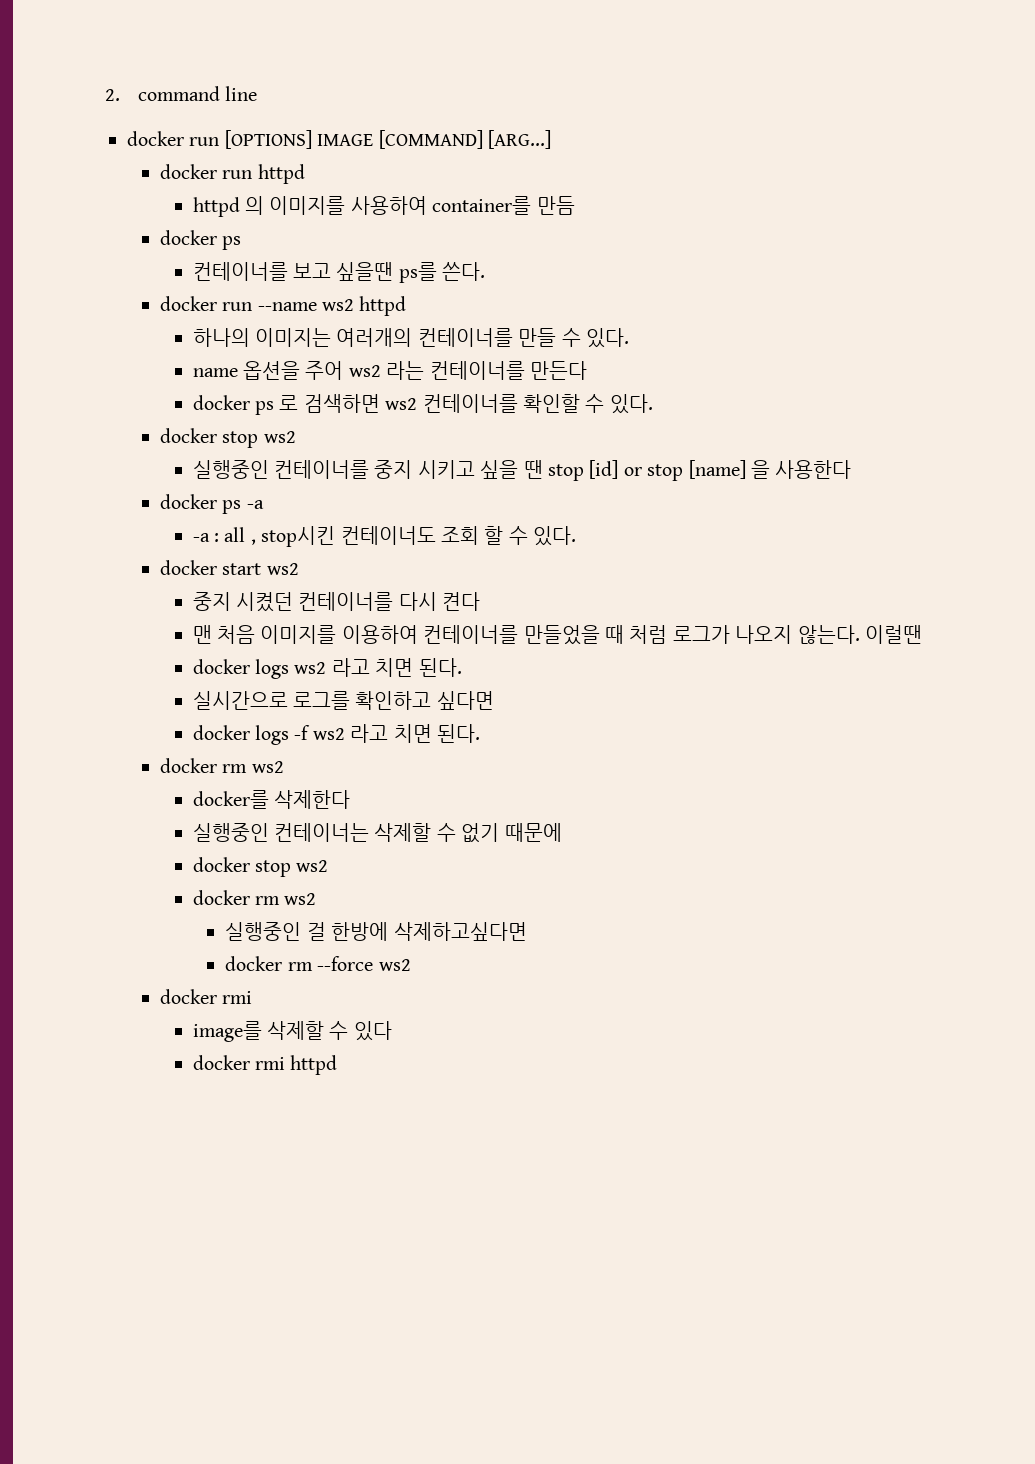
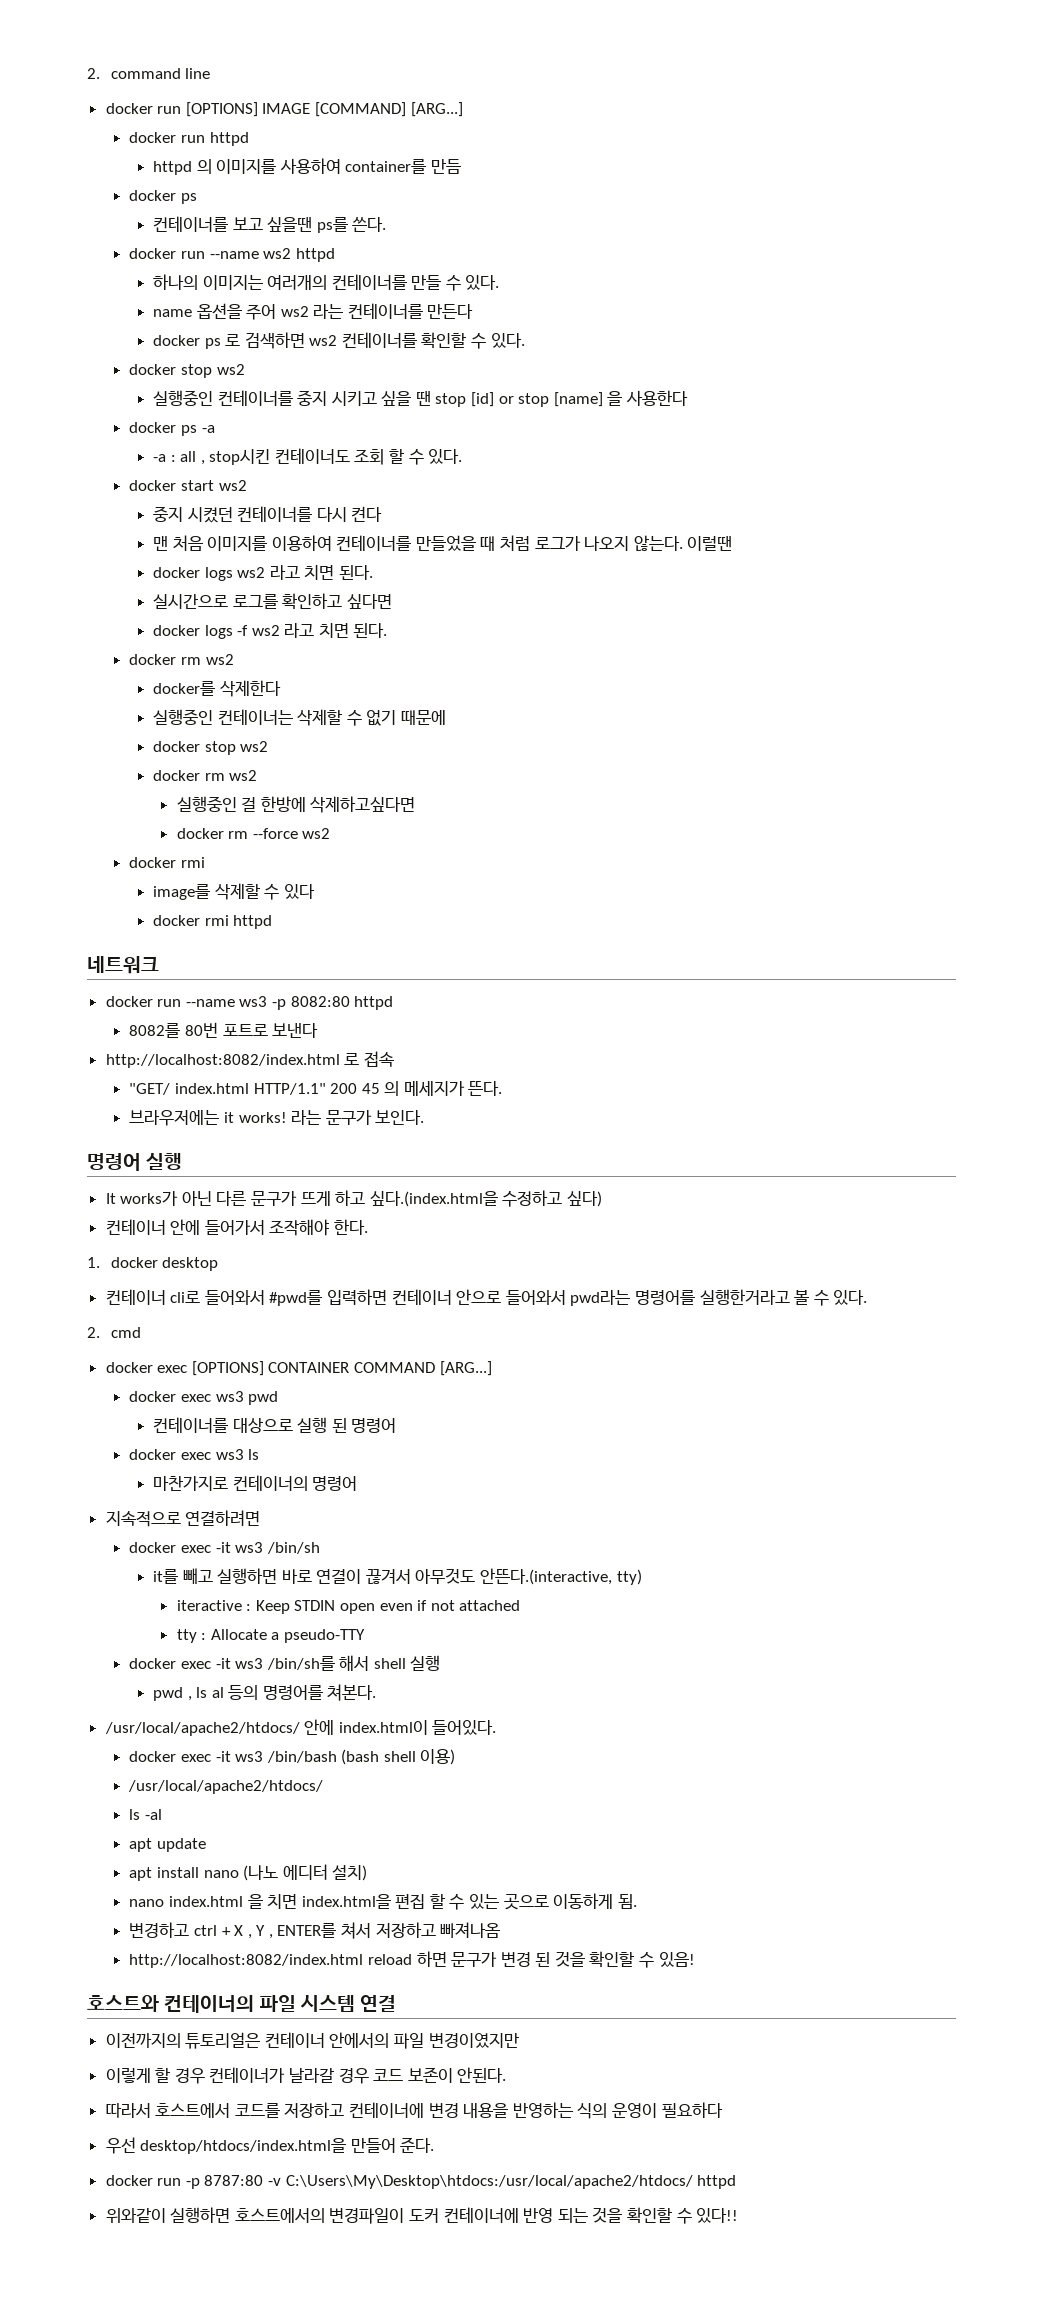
+ 네트워크
+ docker run --name ws3 -p 8082:80 httpd
+ 8082를 80번 포트로 보낸다
+ http://localhost:8082/index.html 로 접속
+ "GET/ index.html HTTP/1.1" 200 45 의 메세지가 뜬다.
+ 브라우저에는 it works! 라는 문구가 보인다.
+ 명령어 실행
+ It works가 아닌 다른 문구가 뜨게 하고 싶다.(index.html을 수정하고 싶다)
+ 컨테이너 안에 들어가서 조작해야 한다.
+ 1. docker desktop
+ 컨테이너 cli로 들어와서 #pwd를 입력하면 컨테이너 안으로 들어와서 pwd라는 명령어를 실행한거라고 볼 수 있다.
+ 2. cmd
+ docker exec [OPTIONS] CONTAINER COMMAND [ARG...]
+ docker exec ws3 pwd
+ 컨테이너를 대상으로 실행 된 명령어
+ docker exec ws3 ls
+ 마찬가지로 컨테이너의 명령어
+ 지속적으로 연결하려면
+ docker exec -it ws3 /bin/sh
+ it를 빼고 실행하면 바로 연결이 끊겨서 아무것도 안뜬다.(interactive, tty)
+ iteractive : Keep STDIN open even if not attached
+ tty : Allocate a pseudo-TTY
+ docker exec -it ws3 /bin/sh를 해서 shell 실행
+ pwd , ls al 등의 명령어를 쳐본다.
+ /usr/local/apache2/htdocs/ 안에 index.html이 들어있다.
+ docker exec -it ws3 /bin/bash (bash shell 이용)
+ /usr/local/apache2/htdocs/
+ ls -al
+ apt update
+ apt install nano (나노 에디터 설치)
+ nano index.html 을 치면 index.html을 편집 할 수 있는 곳으로 이동하게 됨.
+ 변경하고 ctrl + X , Y , ENTER를 쳐서 저장하고 빠져나옴
+ http://localhost:8082/index.html reload 하면 문구가 변경 된 것을 확인할 수 있음!
+ 호스트와 컨테이너의 파일 시스템 연결
+ 이전까지의 튜토리얼은 컨테이너 안에서의 파일 변경이였지만
+ 이렇게 할 경우 컨테이너가 날라갈 경우 코드 보존이 안된다.
+ 따라서 호스트에서 코드를 저장하고 컨테이너에 변경 내용을 반영하는 식의 운영이 필요하다
+ 우선 desktop/htdocs/index.html을 만들어 준다.
+ docker run -p 8787:80 -v C:\Users\My\Desktop\htdocs:/usr/local/apache2/htdocs/ httpd
+ 위와같이 실행하면 호스트에서의 변경파일이 도커 컨테이너에 반영 되는 것을 확인할 수 있다!!

